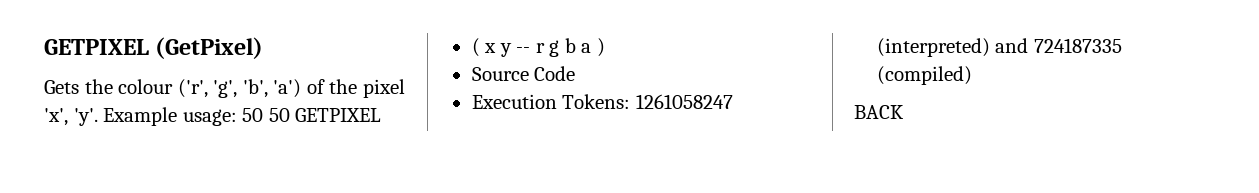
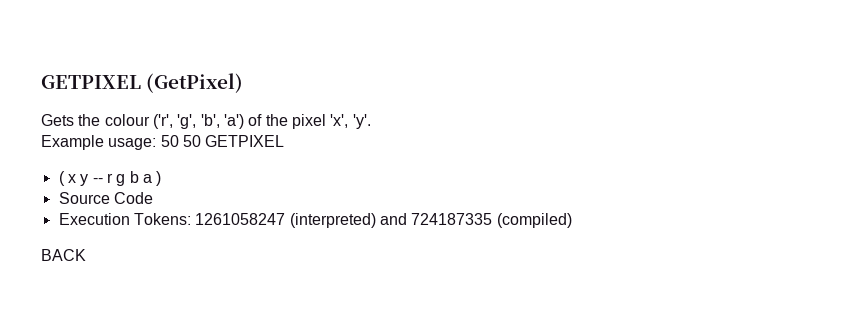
- Gets the colour ('r', 'g', 'b', 'a') of the pixel 'x', 'y'. Example usage: 50 50 GETPIXEL
+ Gets the colour ('r', 'g', 'b', 'a') of the pixel 'x', 'y'.
+ Example usage: 50 50 GETPIXEL

